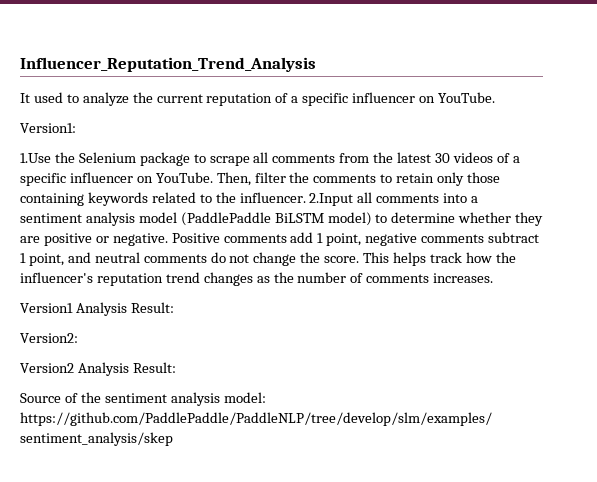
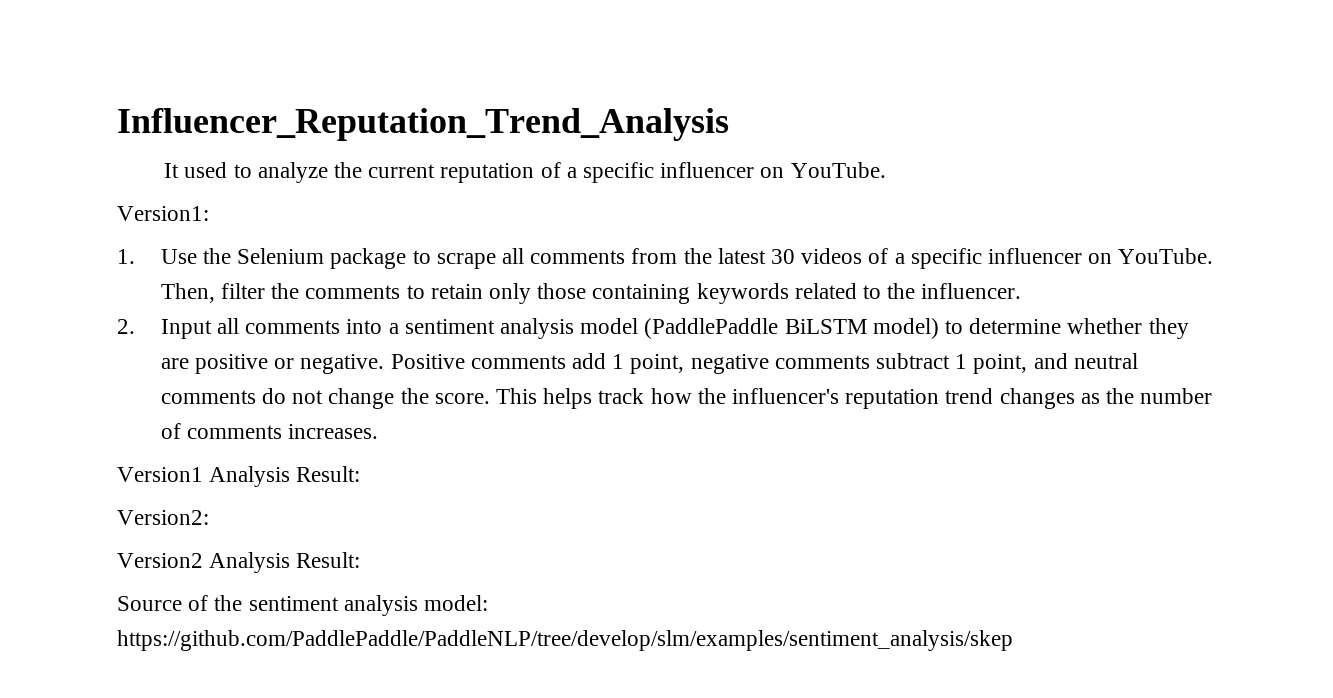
- 1.Use the Selenium package to scrape all comments from the latest 30 videos of a specific influencer on YouTube.
+ 1. Use the Selenium package to scrape all comments from the latest 30 videos of a specific influencer on YouTube.
- Then, filter the comments to retain only those containing keywords related to the influencer. 2.Input all comments into a sentiment analysis model (PaddlePaddle BiLSTM model) to determine whether they are positive or negative.
+ Then, filter the comments to retain only those containing keywords related to the influencer.
+ 2. Input all comments into a sentiment analysis model (PaddlePaddle BiLSTM model) to determine whether they are positive or negative.

